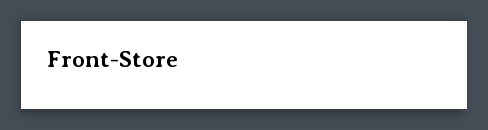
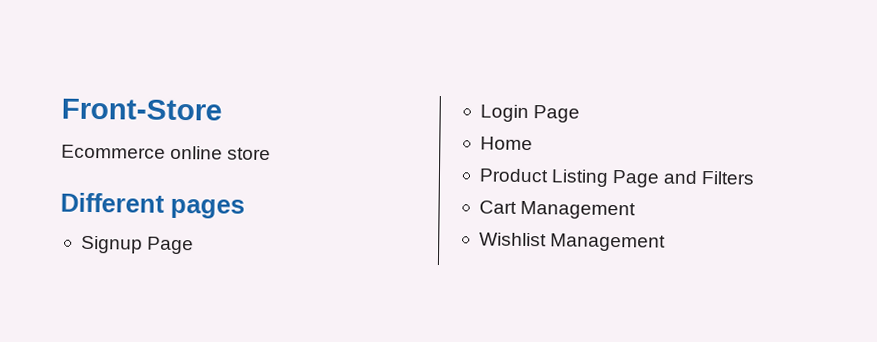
+ Ecommerce online store
+ Different pages
+ Signup Page
+ Login Page
+ Home
+ Product Listing Page and Filters
+ Cart Management
+ Wishlist Management

